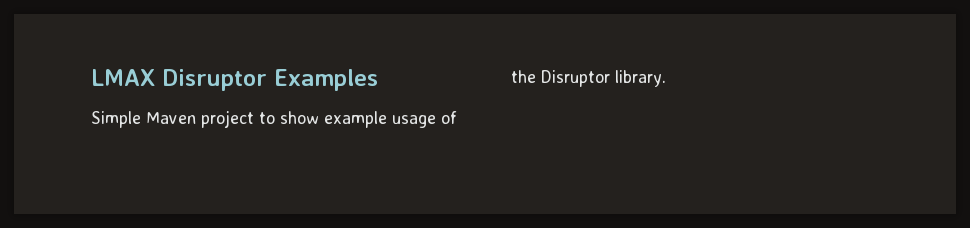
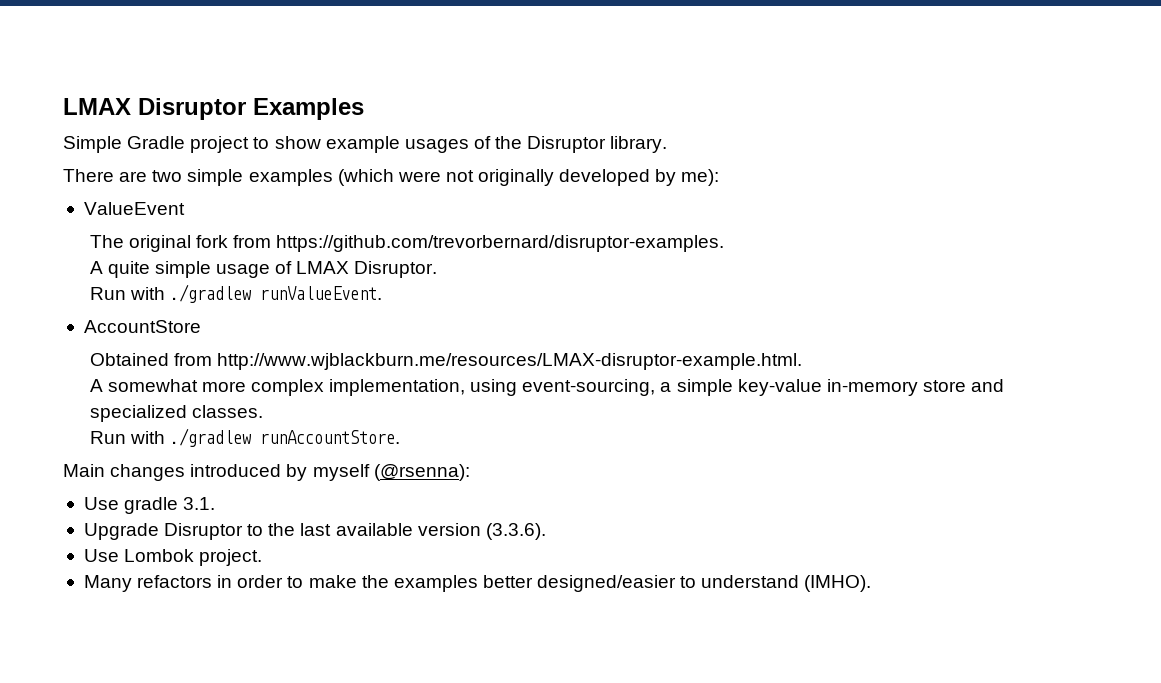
- Simple Maven project to show example usage of the Disruptor library.
+ Simple Gradle project to show example usages of the Disruptor library.
+ There are two simple examples (which were not originally developed by me):
+ ValueEvent
+ The original fork from https://github.com/trevorbernard/disruptor-examples.
+ A quite simple usage of LMAX Disruptor.
+ Run with ./gradlew runValueEvent.
+ AccountStore
+ Obtained from http://www.wjblackburn.me/resources/LMAX-disruptor-example.html.
+ A somewhat more complex implementation, using event-sourcing, a simple key-value in-memory store and specialized classes.
+ Run with ./gradlew runAccountStore.
+ Main changes introduced by myself (@rsenna):
+ Use gradle 3.1.
+ Upgrade Disruptor to the last available version (3.3.6).
+ Use Lombok project.
+ Many refactors in order to make the examples better designed/easier to understand (IMHO).

